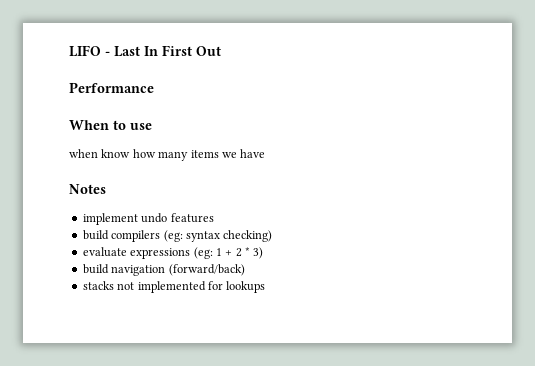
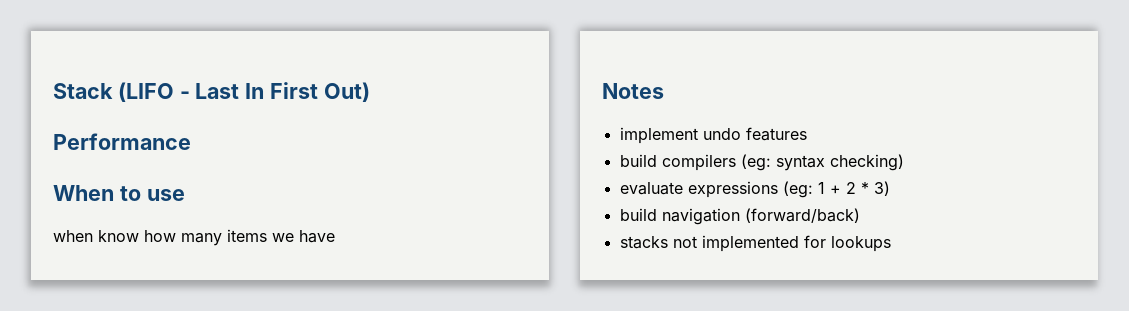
- LIFO - Last In First Out
+ Stack (LIFO - Last In First Out)

